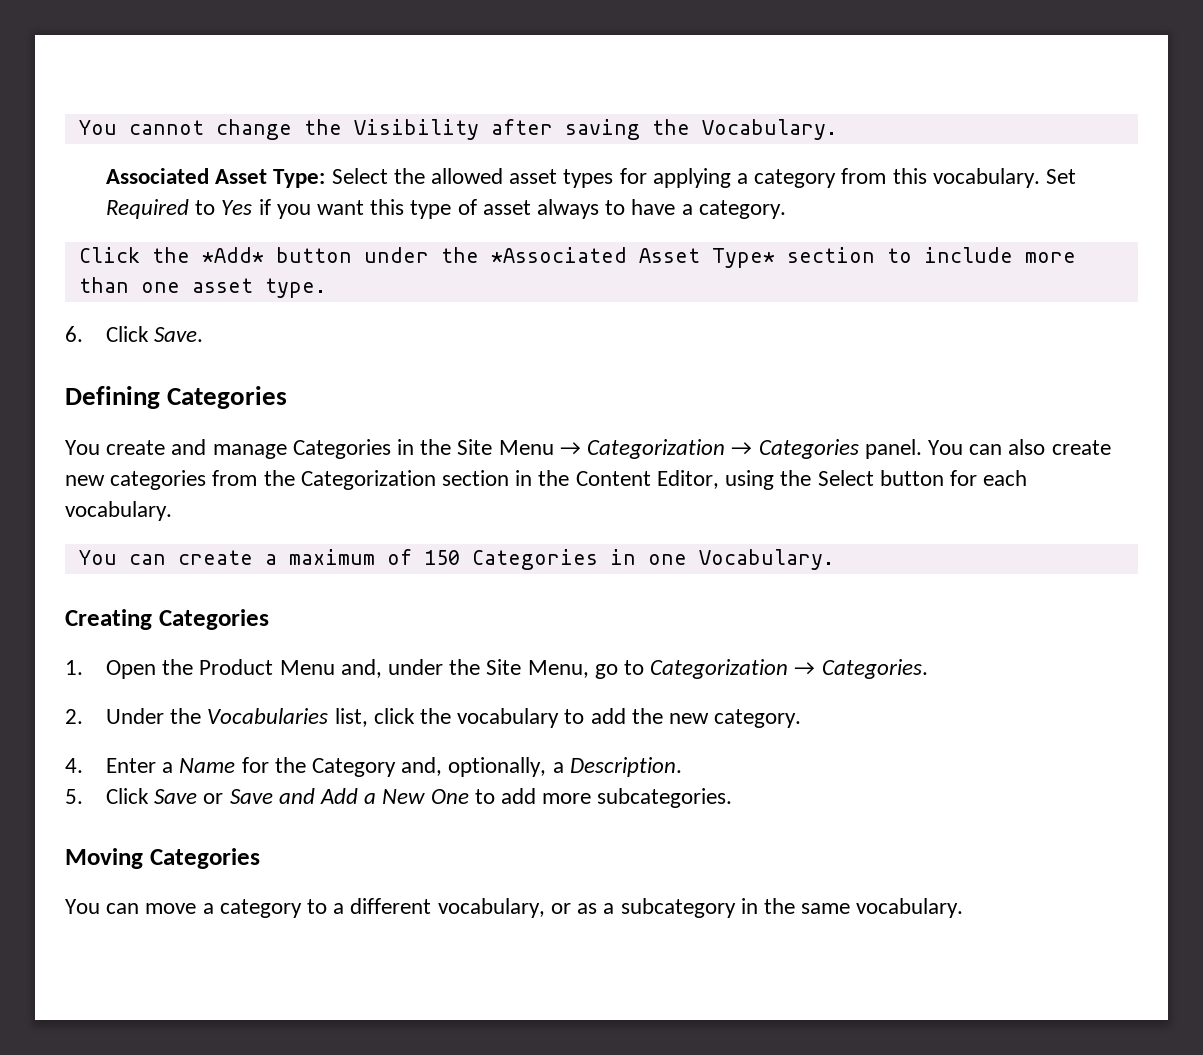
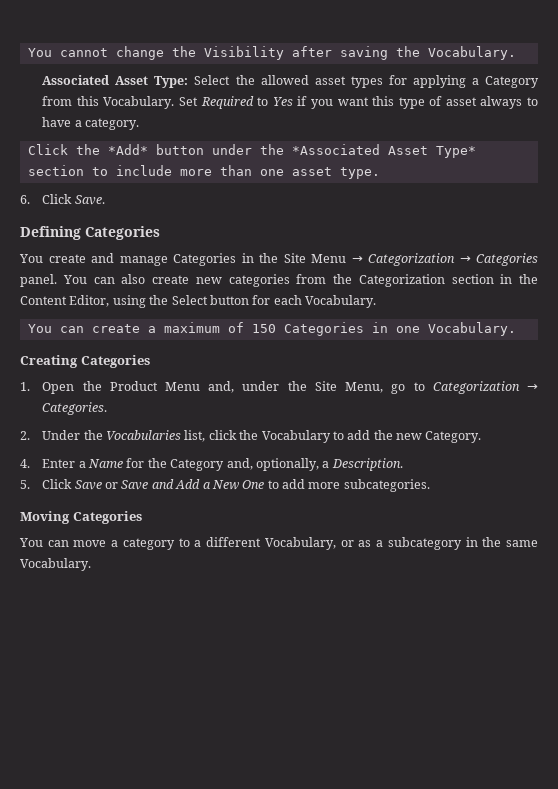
- Associated Asset Type: Select the allowed asset types for applying a category from this vocabulary.
+ Associated Asset Type: Select the allowed asset types for applying a Category from this Vocabulary.
- You can also create new categories from the Categorization section in the Content Editor, using the Select button for each vocabulary.
+ You can also create new categories from the Categorization section in the Content Editor, using the Select button for each Vocabulary.
- 2. Under the Vocabularies list, click the vocabulary to add the new category.
+ 2. Under the Vocabularies list, click the Vocabulary to add the new Category.
- You can move a category to a different vocabulary, or as a subcategory in the same vocabulary.
+ You can move a category to a different Vocabulary, or as a subcategory in the same Vocabulary.

